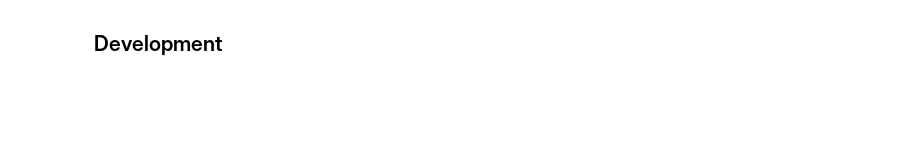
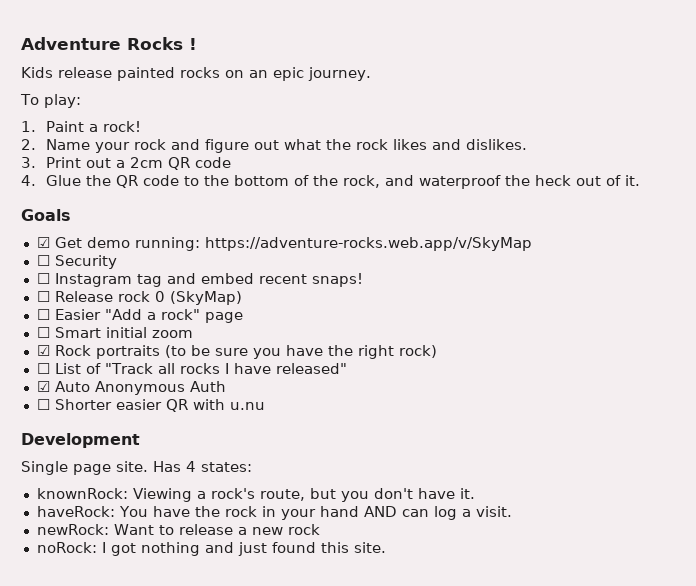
+ Adventure Rocks !
+ Kids release painted rocks on an epic journey.
+ To play:
+ 1. Paint a rock!
+ 2. Name your rock and figure out what the rock likes and dislikes.
+ 3. Print out a 2cm QR code
+ 4. Glue the QR code to the bottom of the rock, and waterproof the heck out of it.
+ Goals
+ ☑ Get demo running: https://adventure-rocks.web.app/v/SkyMap
+ ☐ Security
+ ☐ Instagram tag and embed recent snaps!
+ ☐ Release rock 0 (SkyMap)
+ ☐ Easier "Add a rock" page
+ ☐ Smart initial zoom
+ ☑ Rock portraits (to be sure you have the right rock)
+ ☐ List of "Track all rocks I have released"
+ ☑ Auto Anonymous Auth
+ ☐ Shorter easier QR with u.nu
  Development
+ Single page site. Has 4 states:
+ knownRock: Viewing a rock's route, but you don't have it.
+ haveRock: You have the rock in your hand AND can log a visit.
+ newRock: Want to release a new rock
+ noRock: I got nothing and just found this site.

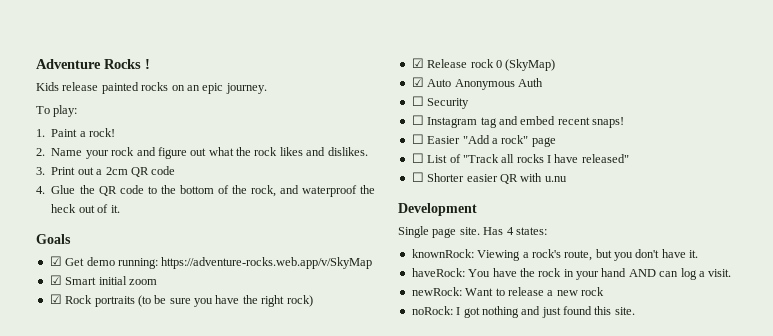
- ☐ Security
- ☐ Instagram tag and embed recent snaps!
- ☐ Release rock 0 (SkyMap)
- ☐ Easier "Add a rock" page
- ☐ Smart initial zoom
+ ☑ Smart initial zoom
+ ☑ Release rock 0 (SkyMap)
+ ☑ Auto Anonymous Auth
+ ☐ Security
+ ☐ Instagram tag and embed recent snaps!
+ ☐ Easier "Add a rock" page
- ☑ Auto Anonymous Auth

